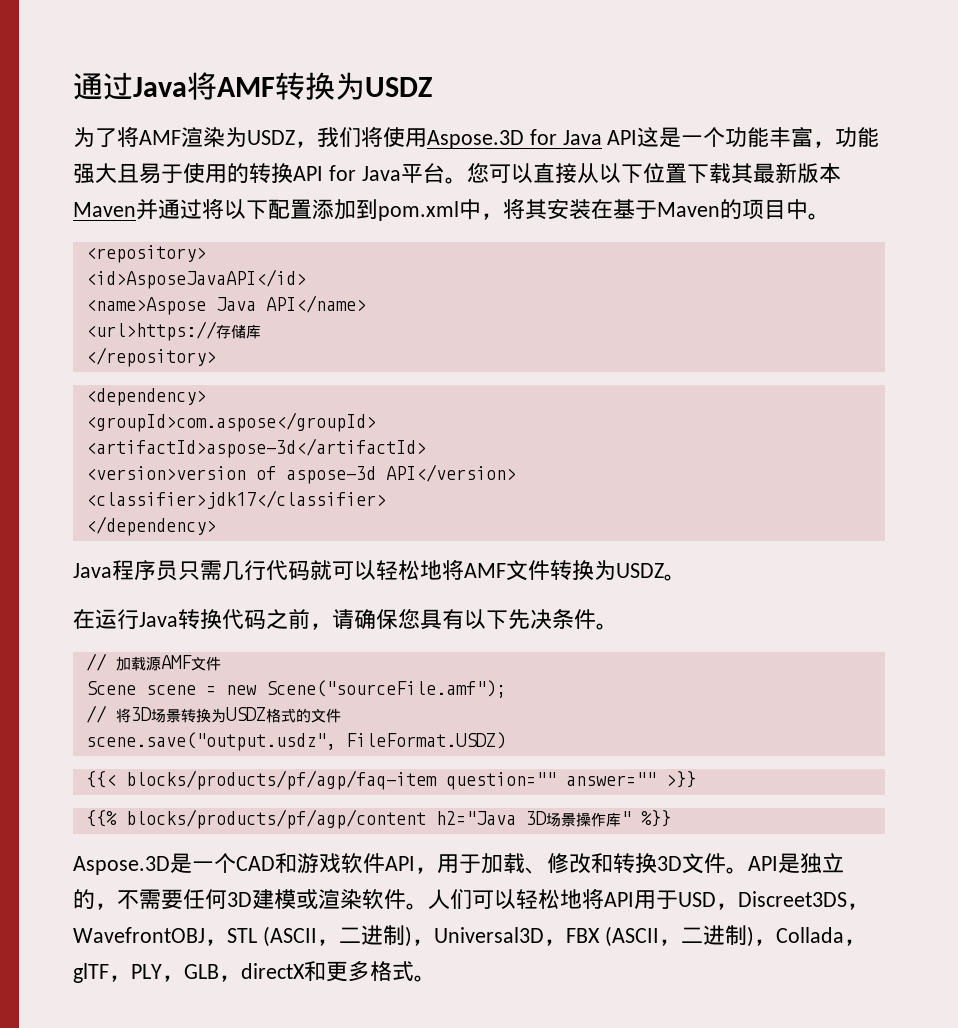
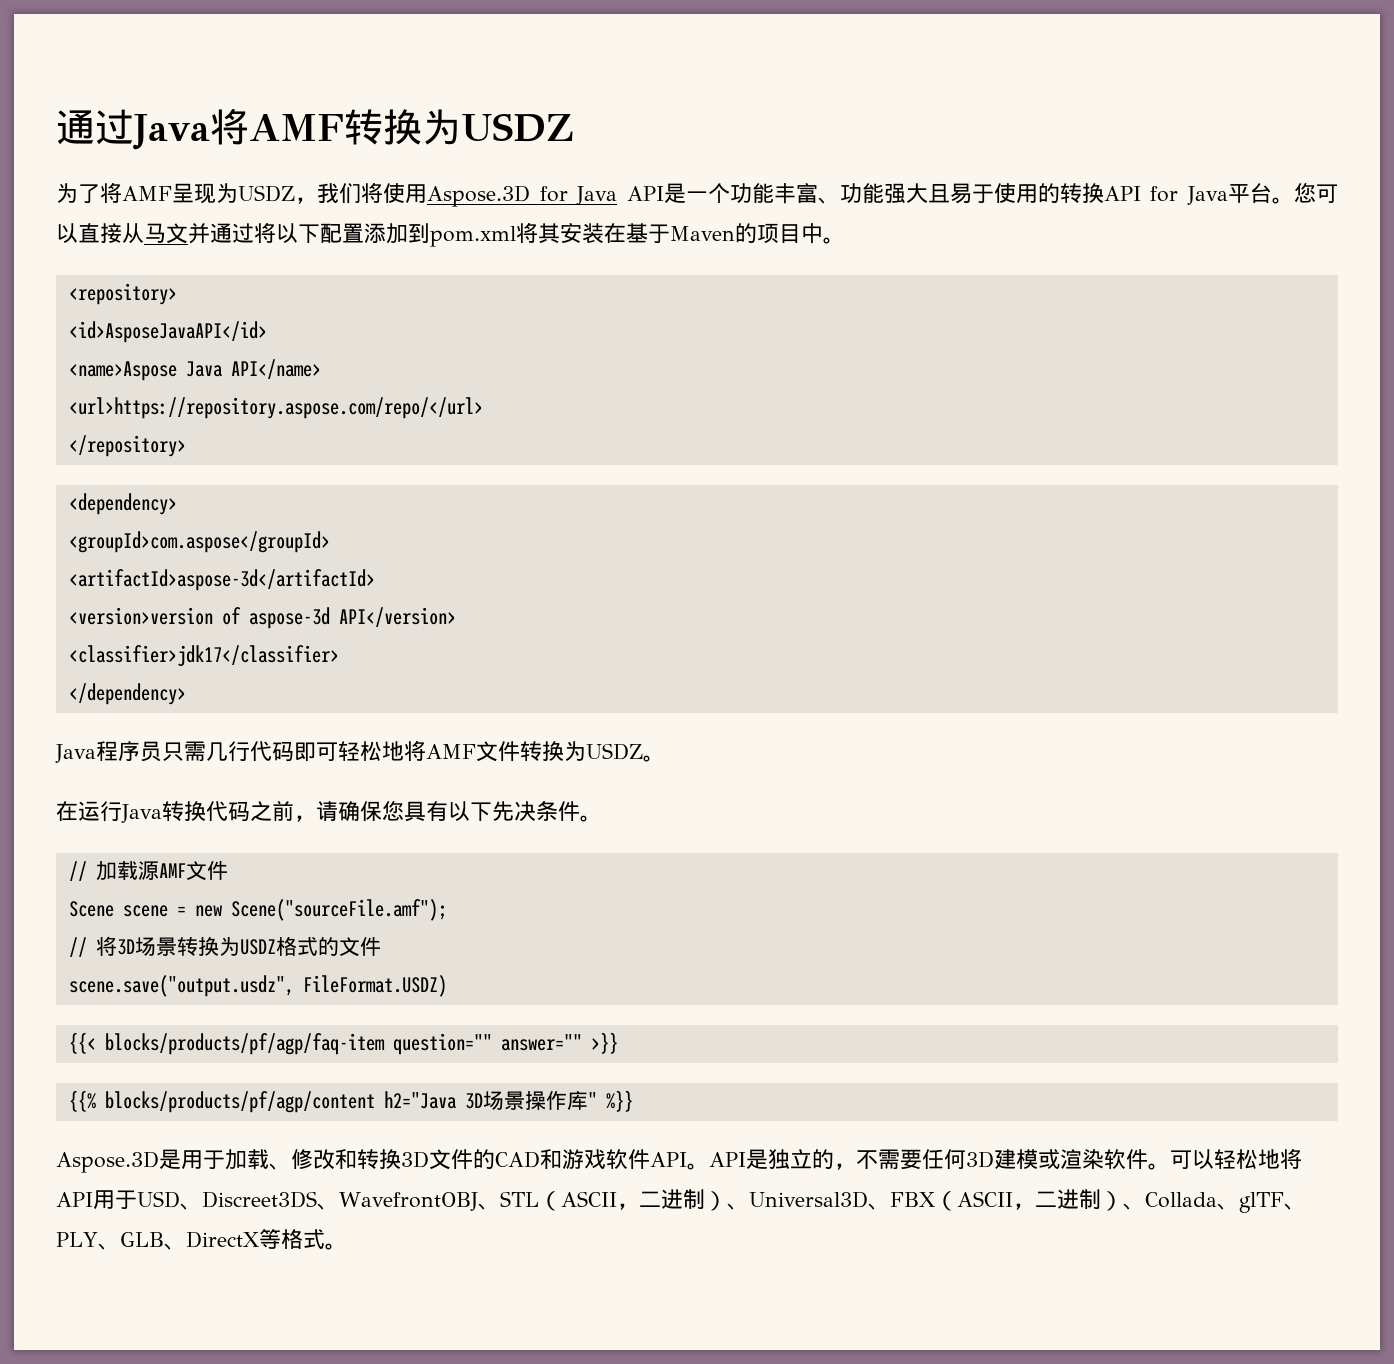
- 为了将AMF渲染为USDZ，我们将使用Aspose.3D for Java API这是一个功能丰富，功能强大且易于使用的转换API for Java平台。
+ 为了将AMF呈现为USDZ，我们将使用Aspose.3D for Java API是一个功能丰富、功能强大且易于使用的转换API for Java平台。
- 您可以直接从以下位置下载其最新版本Maven并通过将以下配置添加到pom.xml中，将其安装在基于Maven的项目中。
+ 您可以直接从马文并通过将以下配置添加到pom.xml将其安装在基于Maven的项目中。
- <url>https://存储库
+ <url>https://repository.aspose.com/repo/</url>
- Java程序员只需几行代码就可以轻松地将AMF文件转换为USDZ。
+ Java程序员只需几行代码即可轻松地将AMF文件转换为USDZ。
- Aspose.3D是一个CAD和游戏软件API，用于加载、修改和转换3D文件。
+ Aspose.3D是用于加载、修改和转换3D文件的CAD和游戏软件API。
- 人们可以轻松地将API用于USD，Discreet3DS，WavefrontOBJ，STL (ASCII，二进制)，Universal3D，FBX (ASCII，二进制)，Collada，glTF，PLY，GLB，directX和更多格式。
+ 可以轻松地将API用于USD、Discreet3DS、WavefrontOBJ、STL（ASCII，二进制）、Universal3D、FBX（ASCII，二进制）、Collada、glTF、PLY、GLB、DirectX等格式。

